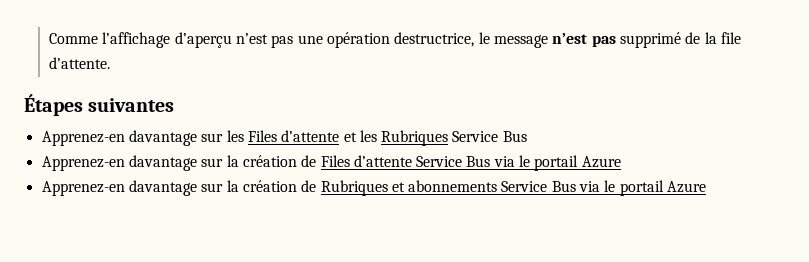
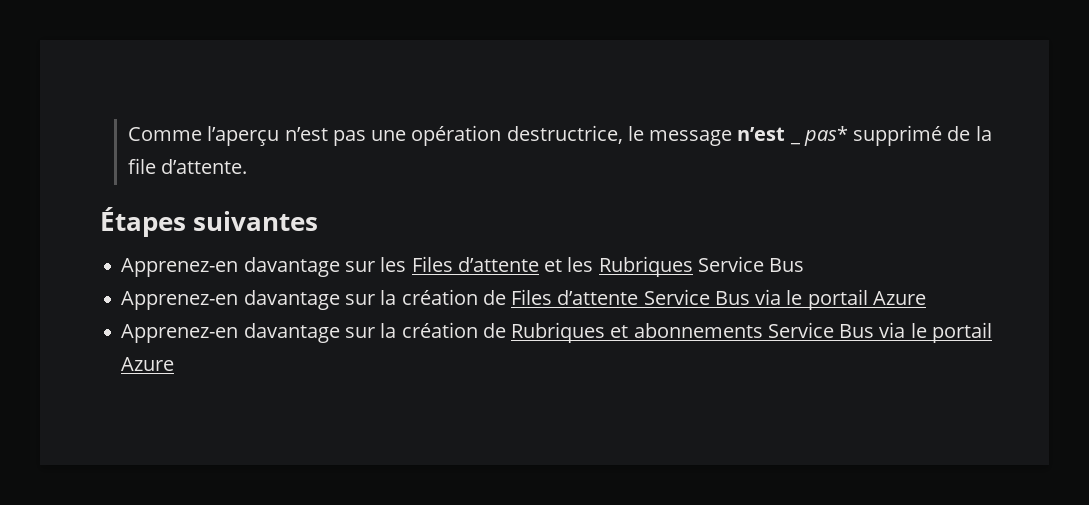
- Comme l’affichage d’aperçu n’est pas une opération destructrice, le message n’est pas supprimé de la file d’attente.
+ Comme l’aperçu n’est pas une opération destructrice, le message n’est _ pas* supprimé de la file d’attente.

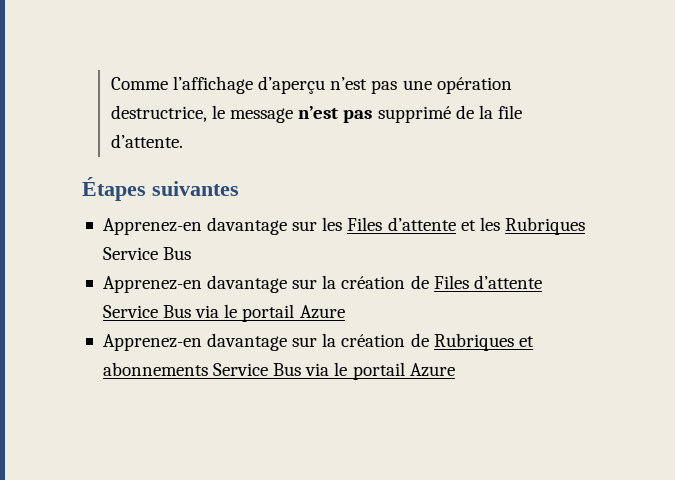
- Comme l’aperçu n’est pas une opération destructrice, le message n’est _ pas* supprimé de la file d’attente.
+ Comme l’affichage d’aperçu n’est pas une opération destructrice, le message n’est pas supprimé de la file d’attente.

